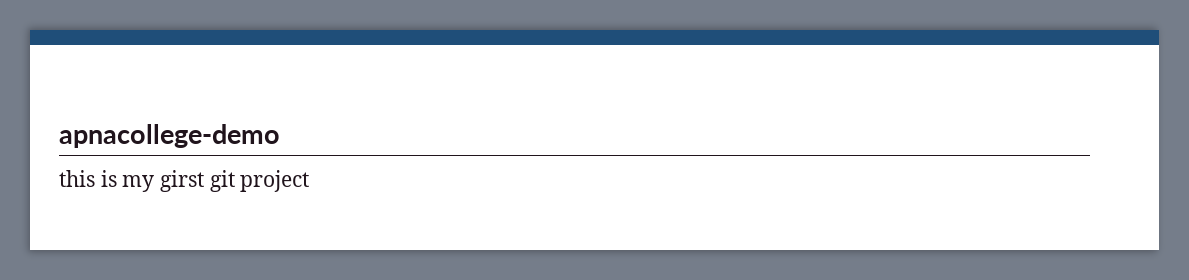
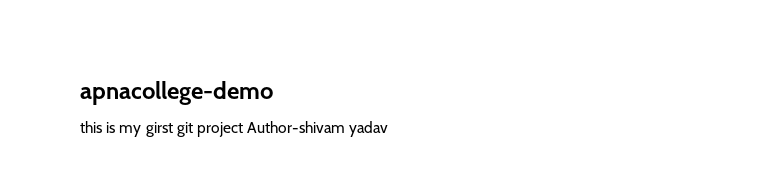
- this is my girst git project
+ this is my girst git project Author-shivam yadav

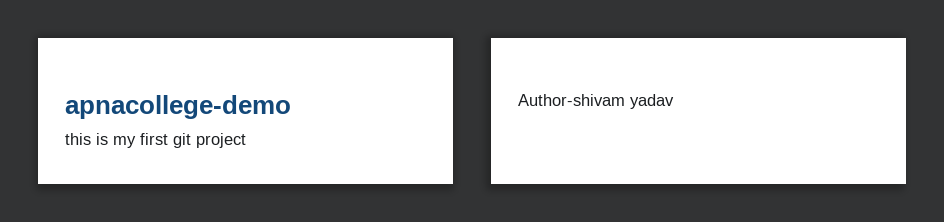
- this is my girst git project Author-shivam yadav
+ this is my first git project
+ Author-shivam yadav

